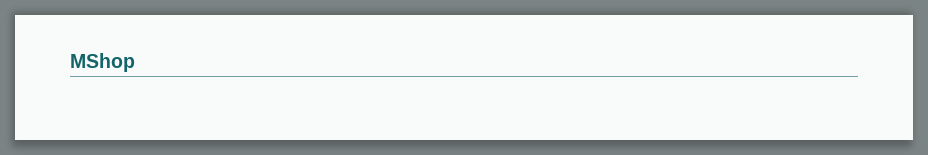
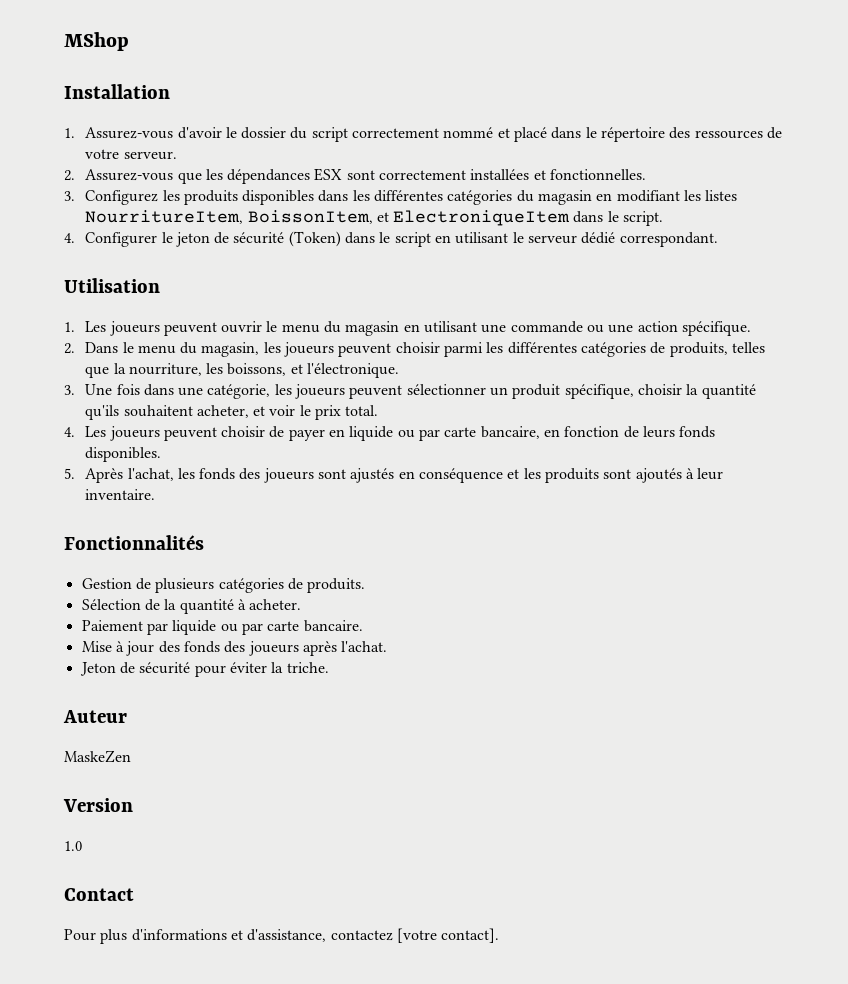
+ Installation
+ 1. Assurez-vous d'avoir le dossier du script correctement nommé et placé dans le répertoire des ressources de votre serveur.
+ 2. Assurez-vous que les dépendances ESX sont correctement installées et fonctionnelles.
+ 3. Configurez les produits disponibles dans les différentes catégories du magasin en modifiant les listes NourritureItem, BoissonItem, et ElectroniqueItem dans le script.
+ 4. Configurer le jeton de sécurité (Token) dans le script en utilisant le serveur dédié correspondant.
+ Utilisation
+ 1. Les joueurs peuvent ouvrir le menu du magasin en utilisant une commande ou une action spécifique.
+ 2. Dans le menu du magasin, les joueurs peuvent choisir parmi les différentes catégories de produits, telles que la nourriture, les boissons, et l'électronique.
+ 3. Une fois dans une catégorie, les joueurs peuvent sélectionner un produit spécifique, choisir la quantité qu'ils souhaitent acheter, et voir le prix total.
+ 4. Les joueurs peuvent choisir de payer en liquide ou par carte bancaire, en fonction de leurs fonds disponibles.
+ 5. Après l'achat, les fonds des joueurs sont ajustés en conséquence et les produits sont ajoutés à leur inventaire.
+ Fonctionnalités
+ Gestion de plusieurs catégories de produits.
+ Sélection de la quantité à acheter.
+ Paiement par liquide ou par carte bancaire.
+ Mise à jour des fonds des joueurs après l'achat.
+ Jeton de sécurité pour éviter la triche.
+ Auteur
+ MaskeZen
+ Version
+ 1.0
+ Contact
+ Pour plus d'informations et d'assistance, contactez [votre contact].

